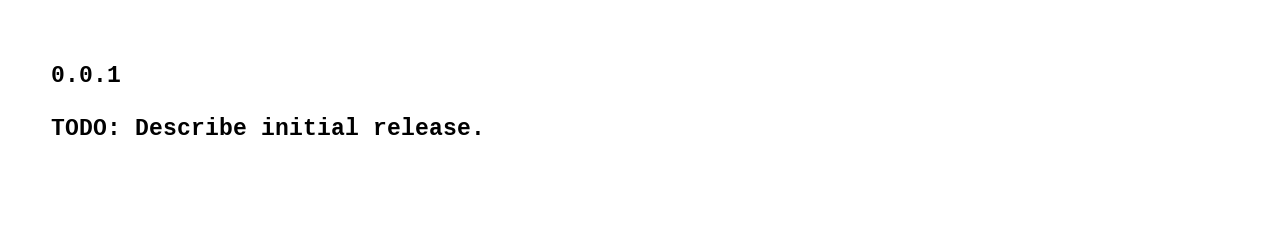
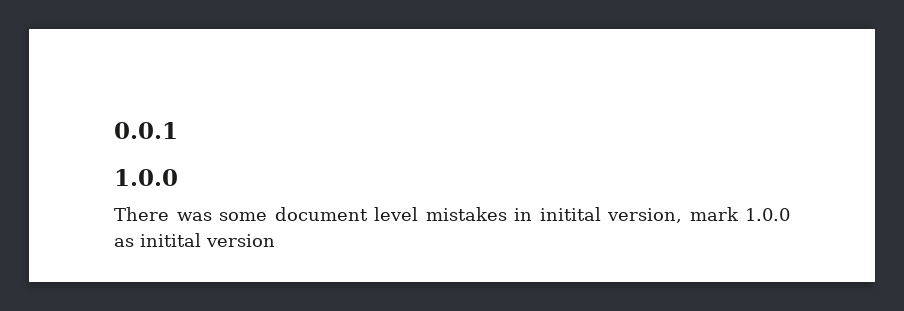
  0.0.1
- TODO: Describe initial release.
+ 1.0.0
+ There was some document level mistakes in initital version, mark 1.0.0 as initital version

